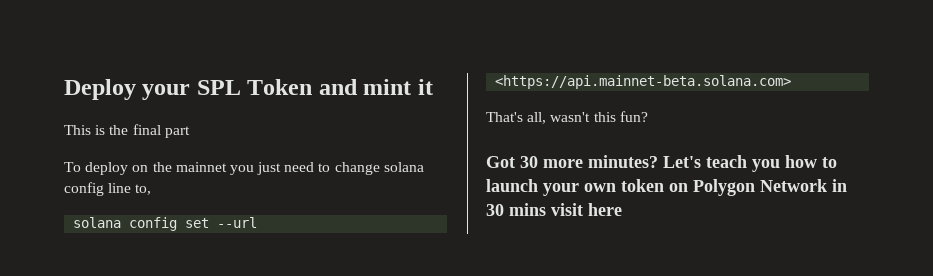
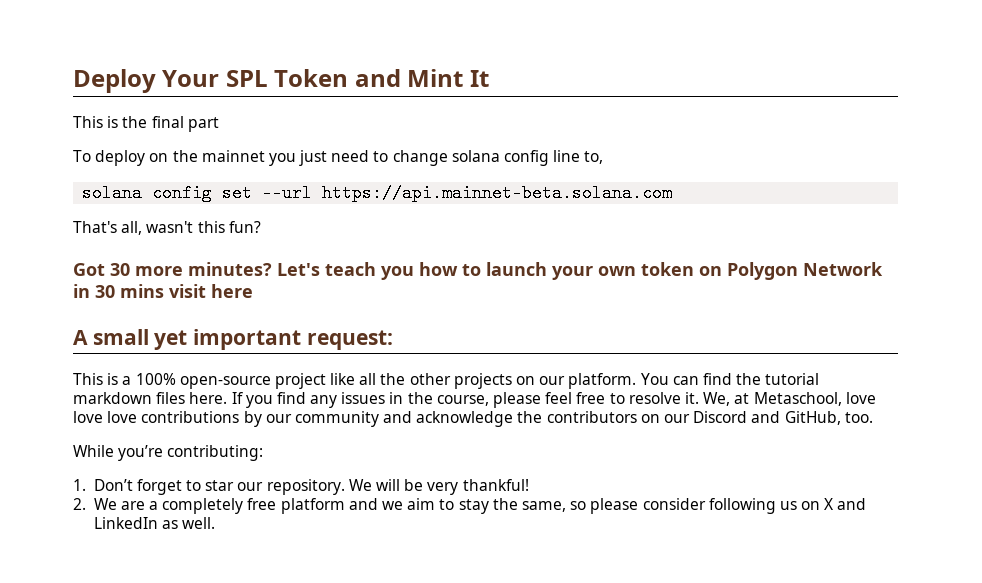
- Deploy your SPL Token and mint it
+ Deploy Your SPL Token and Mint It
- solana config set --url <https://api.mainnet-beta.solana.com>
+ solana config set --url https://api.mainnet-beta.solana.com
+ A small yet important request:
+ This is a 100% open-source project like all the other projects on our platform. You can find the tutorial markdown files here. If you find any issues in the course, please feel free to resolve it. We, at Metaschool, love love love contributions by our community and acknowledge the contributors on our Discord and GitHub, too.
+ While you’re contributing:
+ 1. Don’t forget to star our repository. We will be very thankful!
+ 2. We are a completely free platform and we aim to stay the same, so please consider following us on X and LinkedIn as well.

